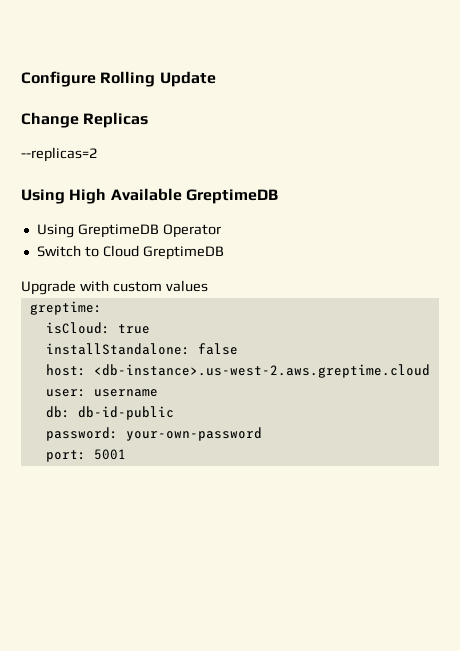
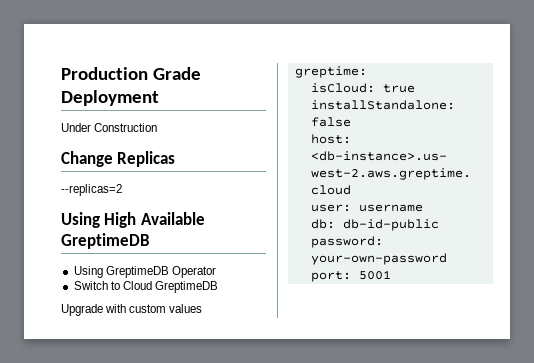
- Configure Rolling Update
+ Production Grade Deployment
+ Under Construction

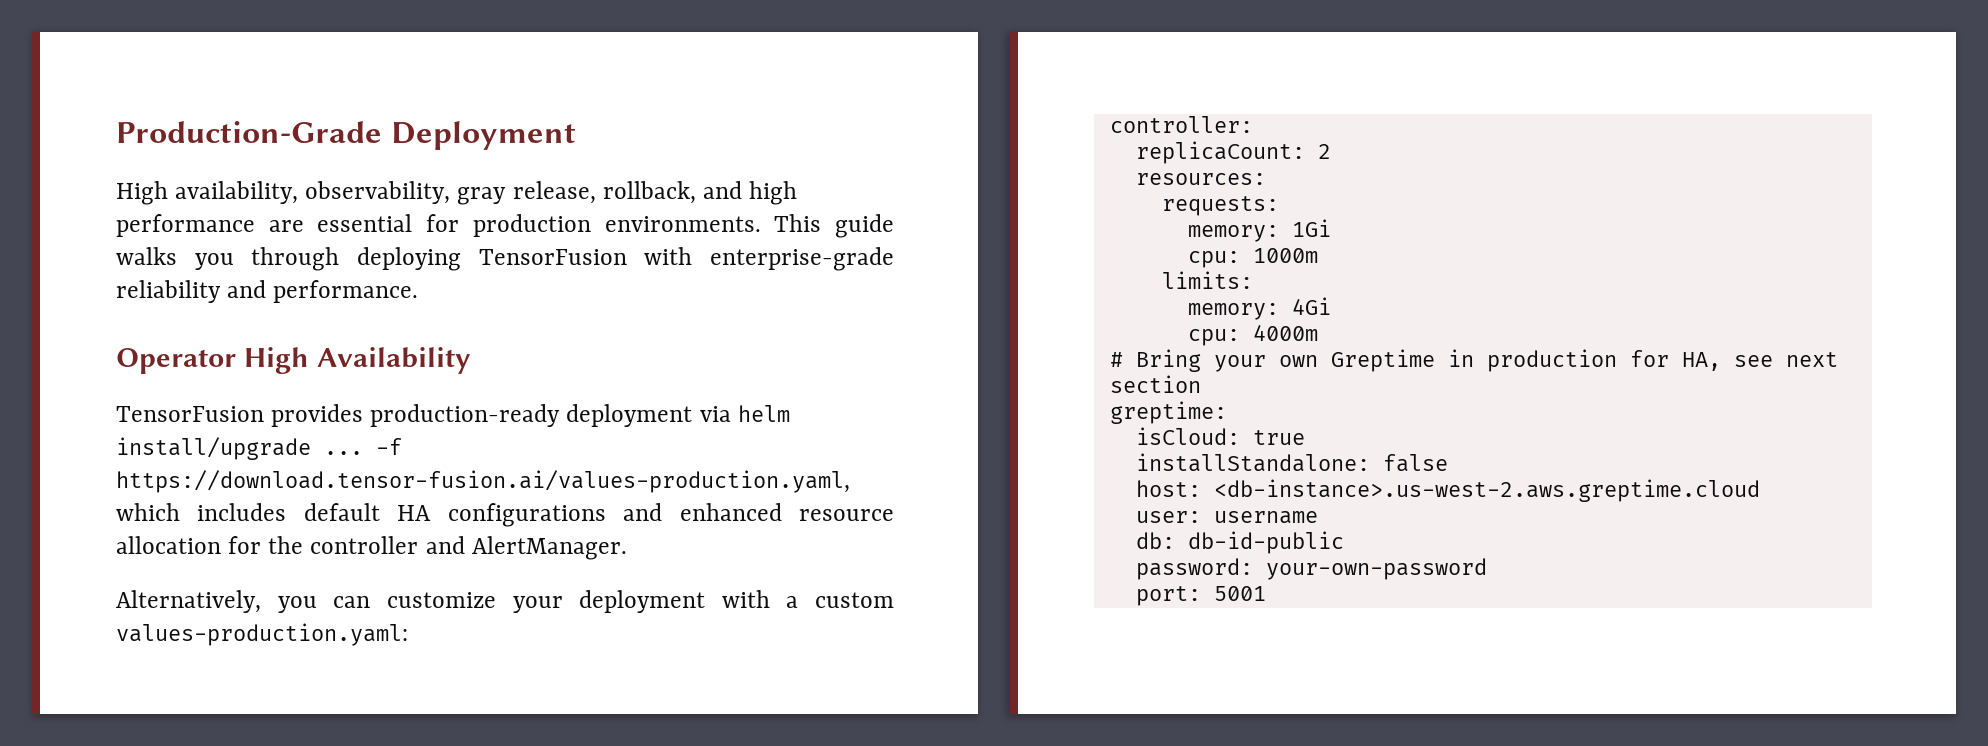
- Production Grade Deployment
+ Production-Grade Deployment
- Under Construction
- Change Replicas
- --replicas=2
- Using High Available GreptimeDB
- Using GreptimeDB Operator
- Switch to Cloud GreptimeDB
- Upgrade with custom values
+ High availability, observability, gray release, rollback, and high performance are essential for production environments. This guide walks you through deploying TensorFusion with enterprise-grade reliability and performance.
+ Operator High Availability
+ TensorFusion provides production-ready deployment via helm install/upgrade ... -f https://download.tensor-fusion.ai/values-production.yaml, which includes default HA configurations and enhanced resource allocation for the controller and AlertManager.
+ Alternatively, you can customize your deployment with a custom values-production.yaml:
+ controller:
+ replicaCount: 2
+ resources:
+ requests:
+ memory: 1Gi
+ cpu: 1000m
+ limits:
+ memory: 4Gi
+ cpu: 4000m
+ # Bring your own Greptime in production for HA, see next section

